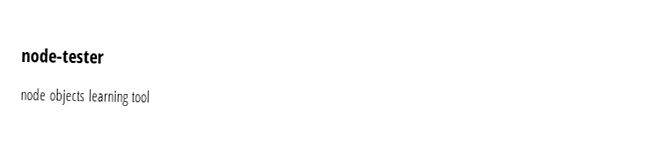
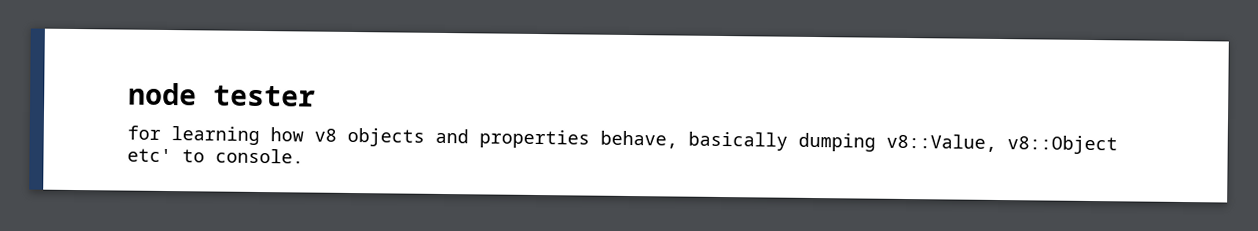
- node-tester
- node objects learning tool
+ node tester
+ for learning how v8 objects and properties behave, basically dumping v8::Value, v8::Object etc' to console.

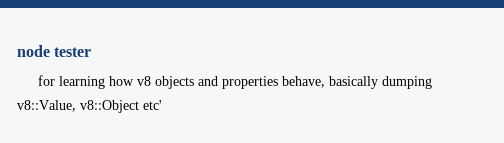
- for learning how v8 objects and properties behave, basically dumping v8::Value, v8::Object etc' to console.
+ for learning how v8 objects and properties behave, basically dumping v8::Value, v8::Object etc'

